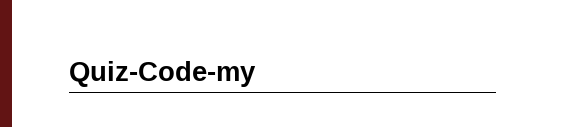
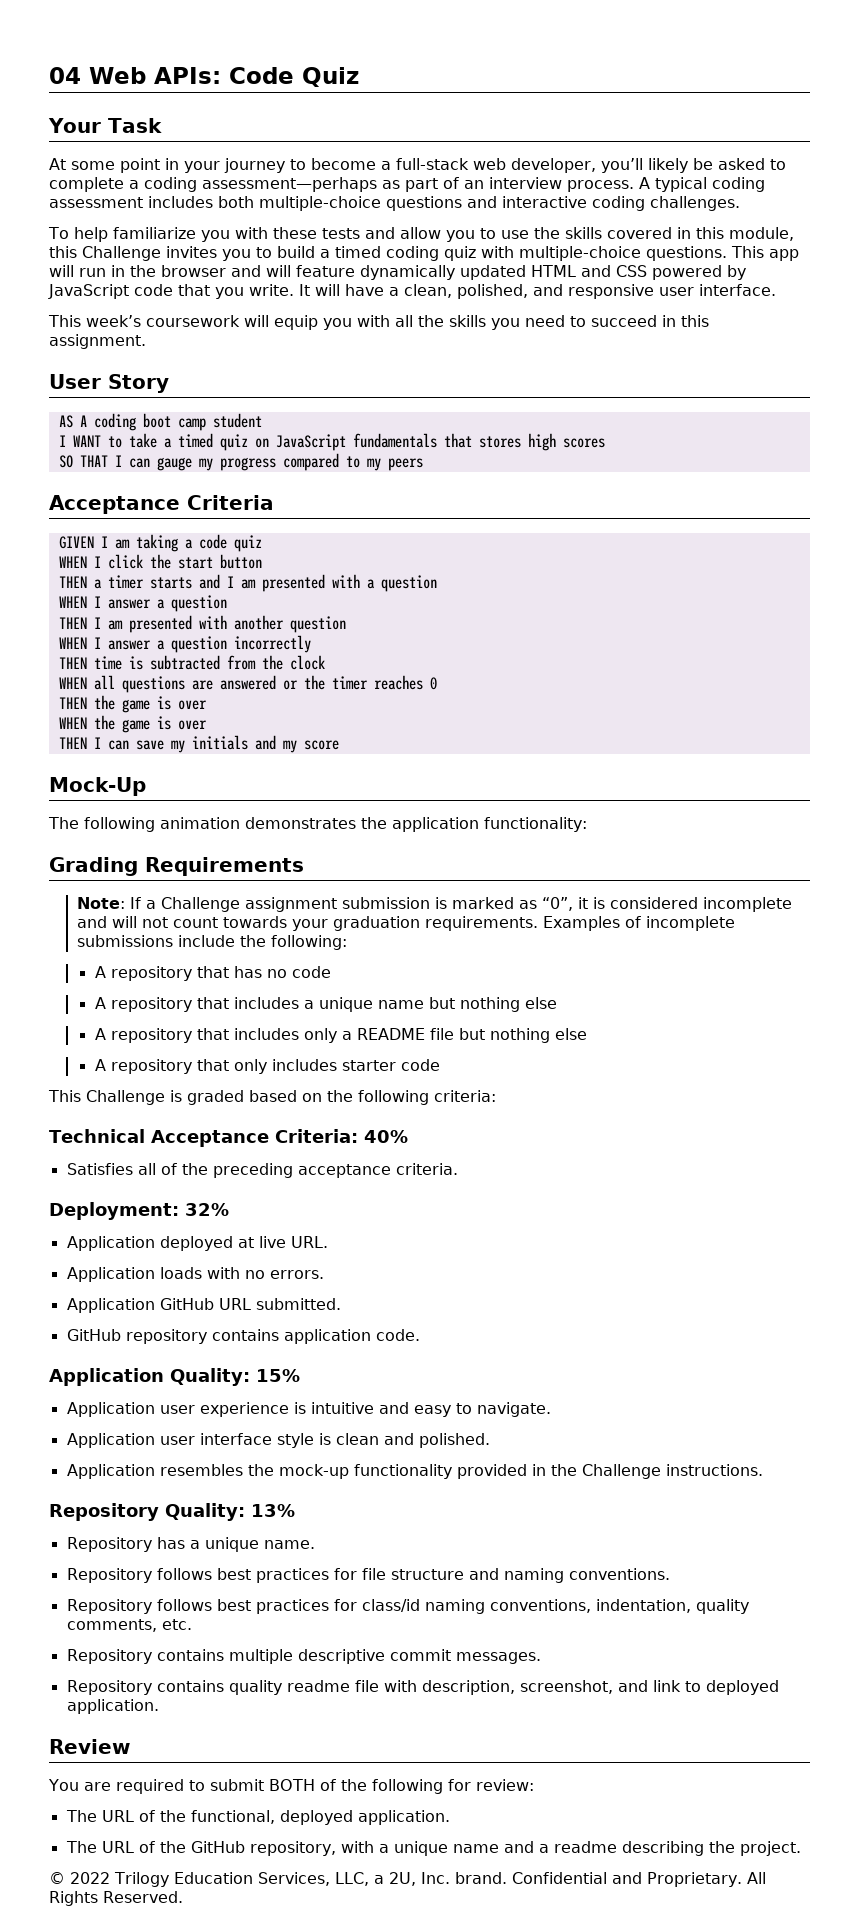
- Quiz-Code-my
+ 04 Web APIs: Code Quiz
+ Your Task
+ At some point in your journey to become a full-stack web developer, you’ll likely be asked to complete a coding assessment—perhaps as part of an interview process. A typical coding assessment includes both multiple-choice questions and interactive coding challenges.
+ To help familiarize you with these tests and allow you to use the skills covered in this module, this Challenge invites you to build a timed coding quiz with multiple-choice questions. This app will run in the browser and will feature dynamically updated HTML and CSS powered by JavaScript code that you write. It will have a clean, polished, and responsive user interface.
+ This week’s coursework will equip you with all the skills you need to succeed in this assignment.
+ User Story
+ AS A coding boot camp student
+ I WANT to take a timed quiz on JavaScript fundamentals that stores high scores
+ SO THAT I can gauge my progress compared to my peers
+ Acceptance Criteria
+ GIVEN I am taking a code quiz
+ WHEN I click the start button
+ THEN a timer starts and I am presented with a question
+ WHEN I answer a question
+ THEN I am presented with another question
+ WHEN I answer a question incorrectly
+ THEN time is subtracted from the clock
+ WHEN all questions are answered or the timer reaches 0
+ THEN the game is over
+ WHEN the game is over
+ THEN I can save my initials and my score
+ Mock-Up
+ The following animation demonstrates the application functionality:
+ Grading Requirements
+ Note: If a Challenge assignment submission is marked as “0”, it is considered incomplete and will not count towards your graduation requirements. Examples of incomplete submissions include the following:
+ A repository that has no code
+ A repository that includes a unique name but nothing else
+ A repository that includes only a README file but nothing else
+ A repository that only includes starter code
+ This Challenge is graded based on the following criteria:
+ Technical Acceptance Criteria: 40%
+ Satisfies all of the preceding acceptance criteria.
+ Deployment: 32%
+ Application deployed at live URL.
+ Application loads with no errors.
+ Application GitHub URL submitted.
+ GitHub repository contains application code.
+ Application Quality: 15%
+ Application user experience is intuitive and easy to navigate.
+ Application user interface style is clean and polished.
+ Application resembles the mock-up functionality provided in the Challenge instructions.
+ Repository Quality: 13%
+ Repository has a unique name.
+ Repository follows best practices for file structure and naming conventions.
+ Repository follows best practices for class/id naming conventions, indentation, quality comments, etc.
+ Repository contains multiple descriptive commit messages.
+ Repository contains quality readme file with description, screenshot, and link to deployed application.
+ Review
+ You are required to submit BOTH of the following for review:
+ The URL of the functional, deployed application.
+ The URL of the GitHub repository, with a unique name and a readme describing the project.
+ © 2022 Trilogy Education Services, LLC, a 2U, Inc. brand. Confidential and Proprietary. All Rights Reserved.

